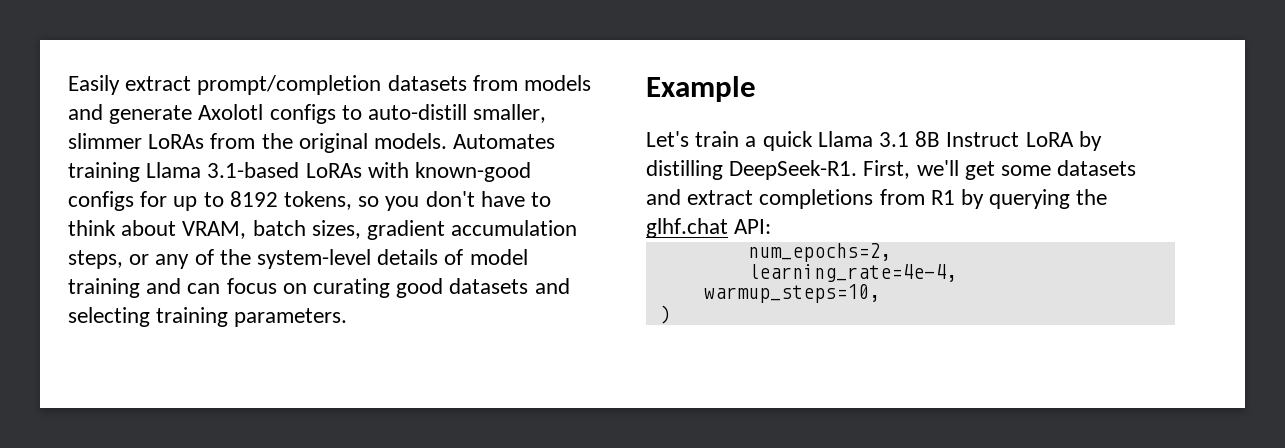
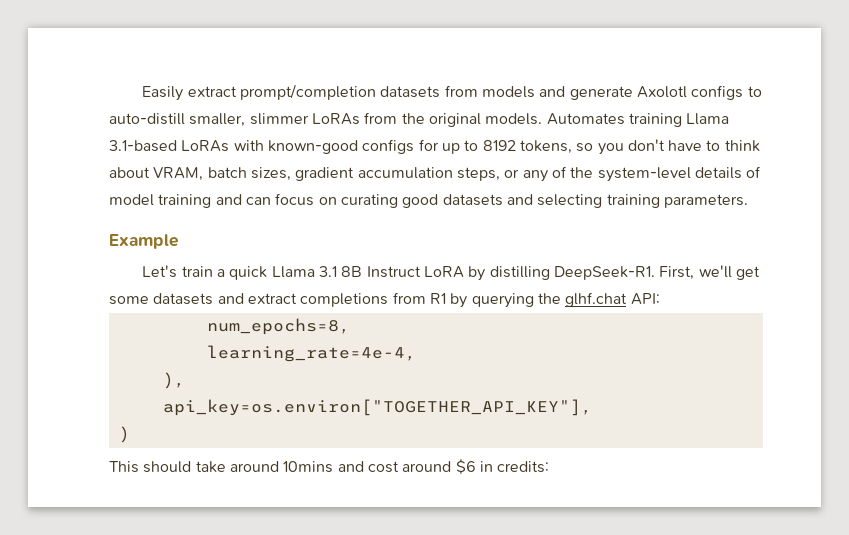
- num_epochs=2,
+ num_epochs=8,
- warmup_steps=10,
+ ),
+ api_key=os.environ["TOGETHER_API_KEY"],
+ This should take around 10mins and cost around $6 in credits:

